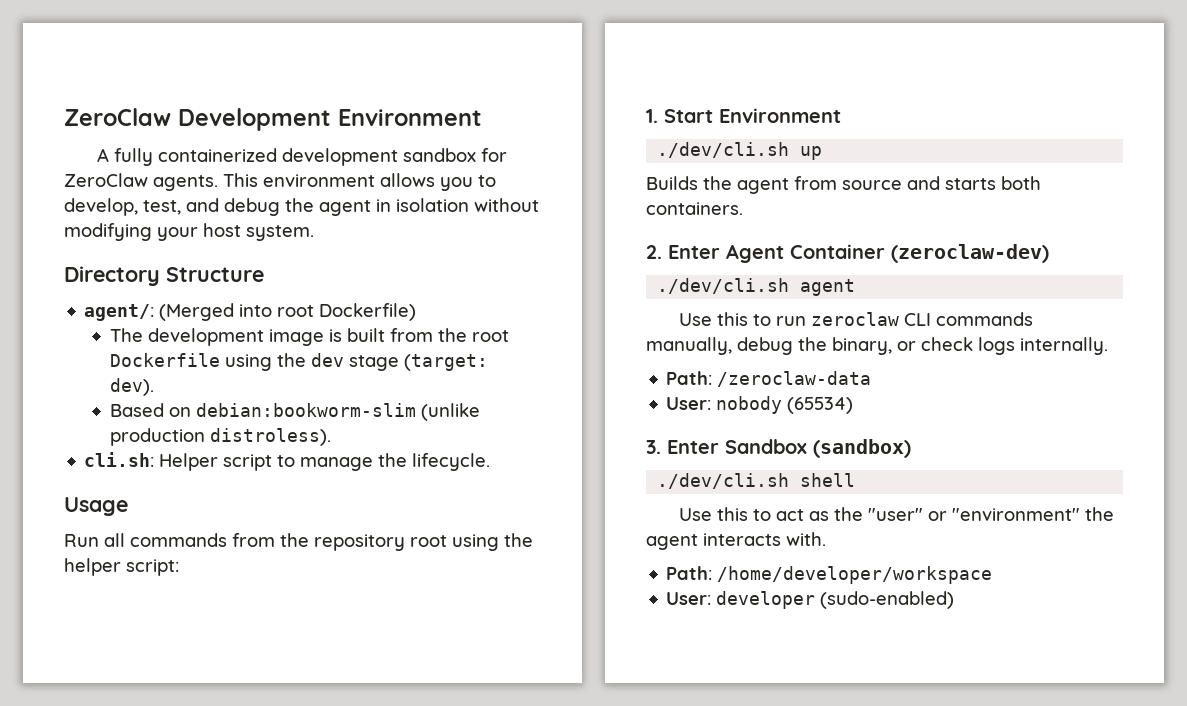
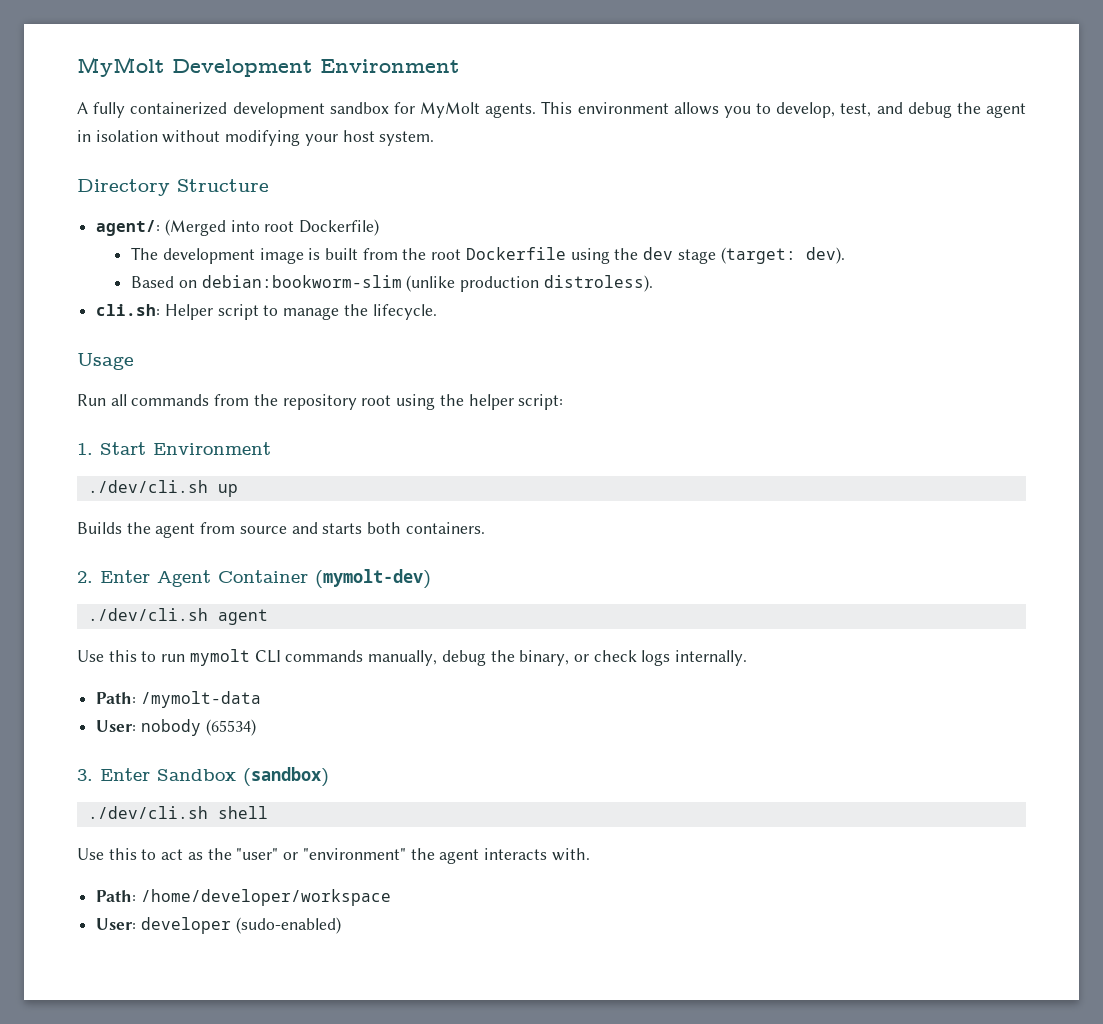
- ZeroClaw Development Environment
+ MyMolt Development Environment
- A fully containerized development sandbox for ZeroClaw agents.
+ A fully containerized development sandbox for MyMolt agents.
- 2. Enter Agent Container (zeroclaw-dev)
+ 2. Enter Agent Container (mymolt-dev)
- Use this to run zeroclaw CLI commands manually, debug the binary, or check logs internally.
+ Use this to run mymolt CLI commands manually, debug the binary, or check logs internally.
- Path: /zeroclaw-data
+ Path: /mymolt-data

